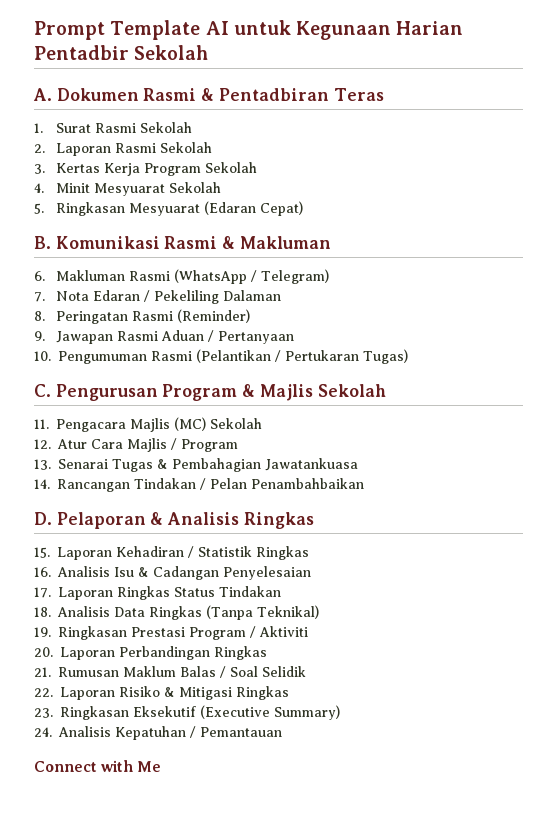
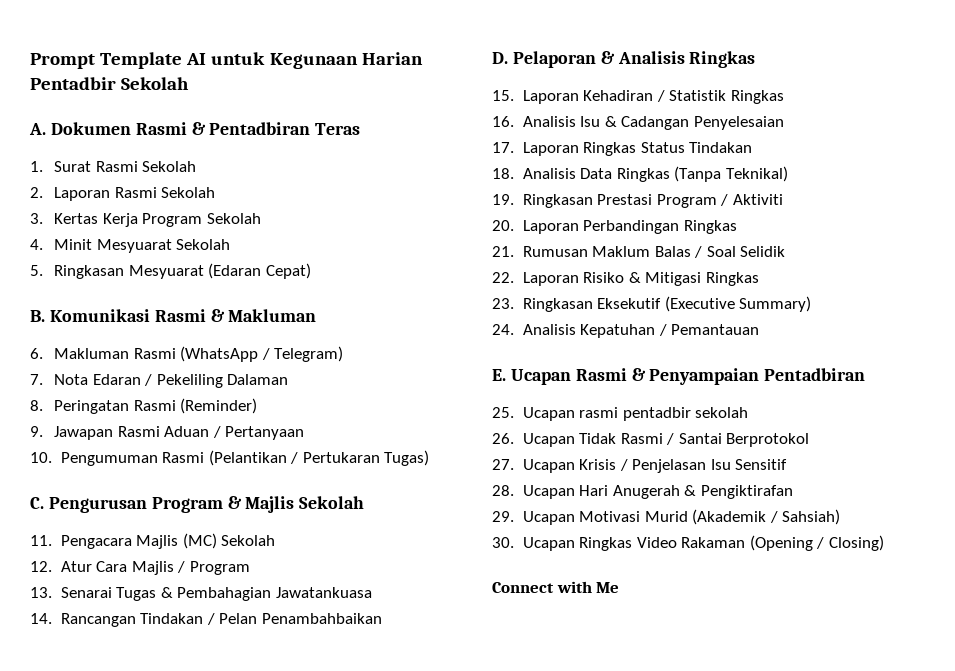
+ E. Ucapan Rasmi & Penyampaian Pentadbiran
+ 25. Ucapan rasmi pentadbir sekolah
+ 26. Ucapan Tidak Rasmi / Santai Berprotokol
+ 27. Ucapan Krisis / Penjelasan Isu Sensitif
+ 28. Ucapan Hari Anugerah & Pengiktirafan
+ 29. Ucapan Motivasi Murid (Akademik / Sahsiah)
+ 30. Ucapan Ringkas Video Rakaman (Opening / Closing)

